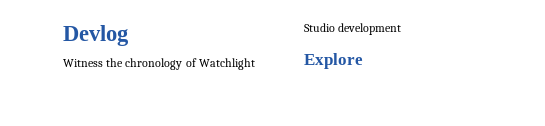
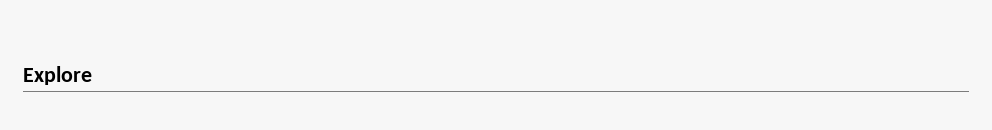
- Devlog
- Witness the chronology of Watchlight Studio development

